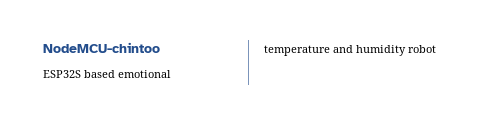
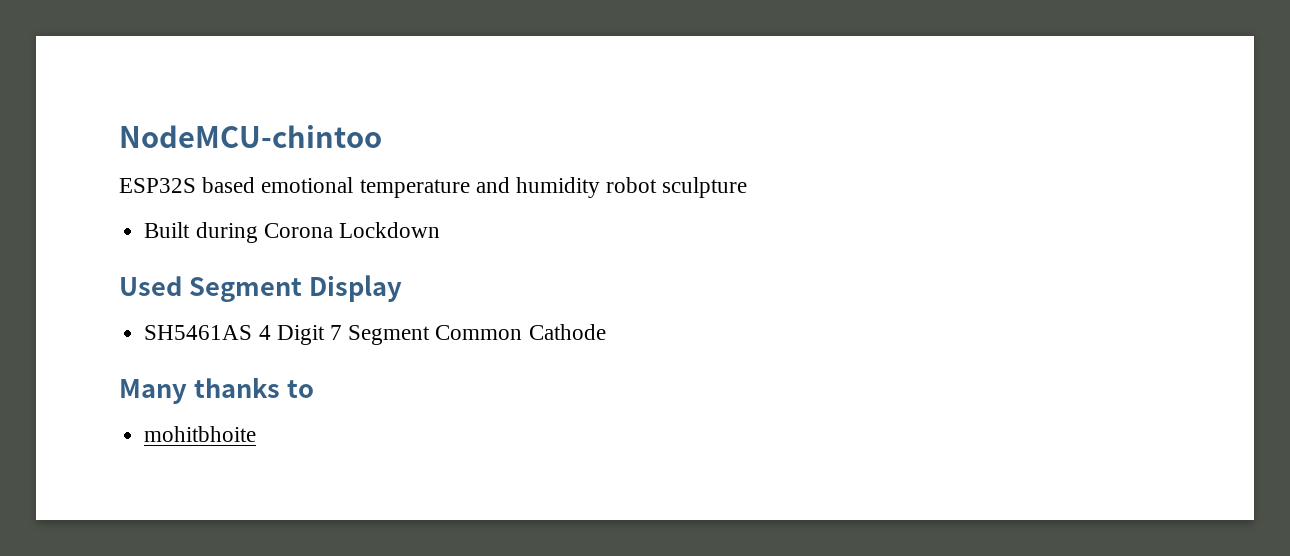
- ESP32S based emotional temperature and humidity robot
+ ESP32S based emotional temperature and humidity robot sculpture
+ Built during Corona Lockdown
+ Used Segment Display
+ SH5461AS 4 Digit 7 Segment Common Cathode
+ Many thanks to
+ mohitbhoite

